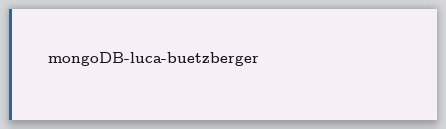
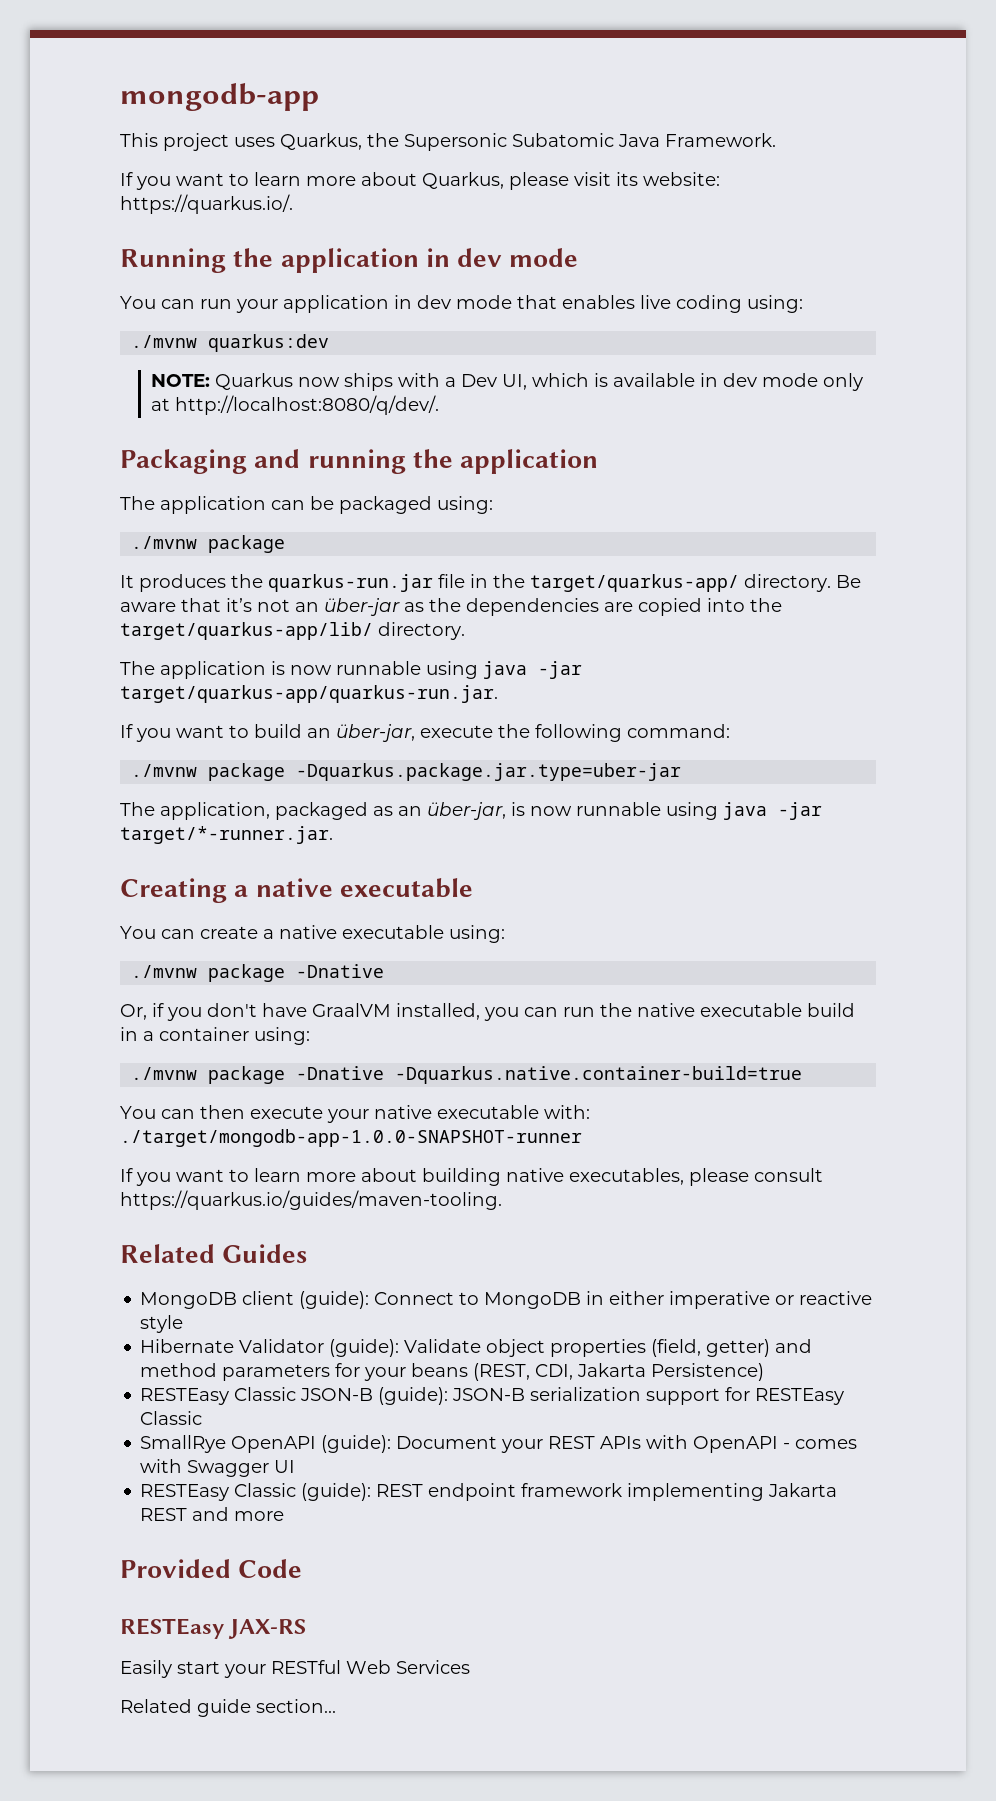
- mongoDB-luca-buetzberger
+ mongodb-app
+ This project uses Quarkus, the Supersonic Subatomic Java Framework.
+ If you want to learn more about Quarkus, please visit its website: https://quarkus.io/.
+ Running the application in dev mode
+ You can run your application in dev mode that enables live coding using:
+ ./mvnw quarkus:dev
+ NOTE: Quarkus now ships with a Dev UI, which is available in dev mode only at http://localhost:8080/q/dev/.
+ Packaging and running the application
+ The application can be packaged using:
+ ./mvnw package
+ It produces the quarkus-run.jar file in the target/quarkus-app/ directory. Be aware that it’s not an über-jar as the dependencies are copied into the target/quarkus-app/lib/ directory.
+ The application is now runnable using java -jar target/quarkus-app/quarkus-run.jar.
+ If you want to build an über-jar, execute the following command:
+ ./mvnw package -Dquarkus.package.jar.type=uber-jar
+ The application, packaged as an über-jar, is now runnable using java -jar target/*-runner.jar.
+ Creating a native executable
+ You can create a native executable using:
+ ./mvnw package -Dnative
+ Or, if you don't have GraalVM installed, you can run the native executable build in a container using:
+ ./mvnw package -Dnative -Dquarkus.native.container-build=true
+ You can then execute your native executable with: ./target/mongodb-app-1.0.0-SNAPSHOT-runner
+ If you want to learn more about building native executables, please consult https://quarkus.io/guides/maven-tooling.
+ Related Guides
+ MongoDB client (guide): Connect to MongoDB in either imperative or reactive style
+ Hibernate Validator (guide): Validate object properties (field, getter) and method parameters for your beans (REST, CDI, Jakarta Persistence)
+ RESTEasy Classic JSON-B (guide): JSON-B serialization support for RESTEasy Classic
+ SmallRye OpenAPI (guide): Document your REST APIs with OpenAPI - comes with Swagger UI
+ RESTEasy Classic (guide): REST endpoint framework implementing Jakarta REST and more
+ Provided Code
+ RESTEasy JAX-RS
+ Easily start your RESTful Web Services
+ Related guide section...

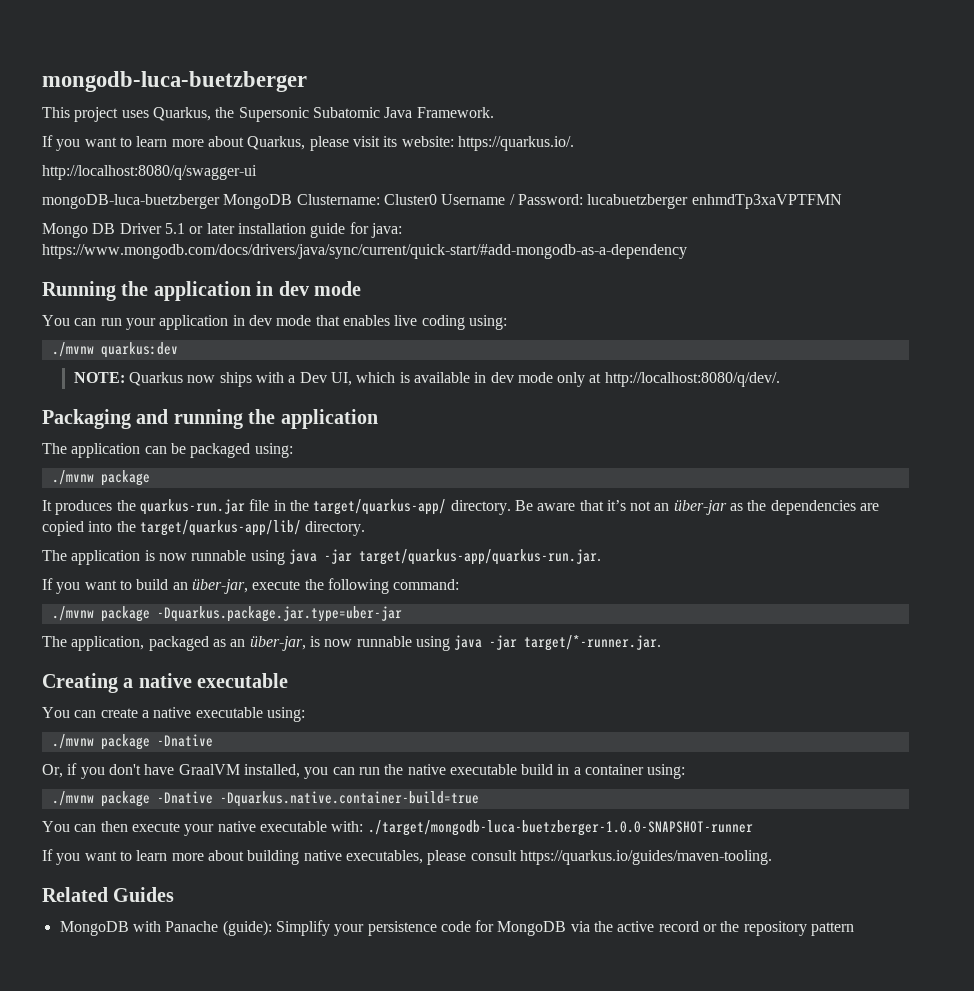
- mongodb-app
+ mongodb-luca-buetzberger
+ http://localhost:8080/q/swagger-ui
+ mongoDB-luca-buetzberger MongoDB Clustername: Cluster0 Username / Password: lucabuetzberger enhmdTp3xaVPTFMN
+ Mongo DB Driver 5.1 or later installation guide for java: https://www.mongodb.com/docs/drivers/java/sync/current/quick-start/#add-mongodb-as-a-dependency
- You can then execute your native executable with: ./target/mongodb-app-1.0.0-SNAPSHOT-runner
+ You can then execute your native executable with: ./target/mongodb-luca-buetzberger-1.0.0-SNAPSHOT-runner
- MongoDB client (guide): Connect to MongoDB in either imperative or reactive style
- Hibernate Validator (guide): Validate object properties (field, getter) and method parameters for your beans (REST, CDI, Jakarta Persistence)
- RESTEasy Classic JSON-B (guide): JSON-B serialization support for RESTEasy Classic
- SmallRye OpenAPI (guide): Document your REST APIs with OpenAPI - comes with Swagger UI
- RESTEasy Classic (guide): REST endpoint framework implementing Jakarta REST and more
- Provided Code
- RESTEasy JAX-RS
- Easily start your RESTful Web Services
- Related guide section...
+ MongoDB with Panache (guide): Simplify your persistence code for MongoDB via the active record or the repository pattern

